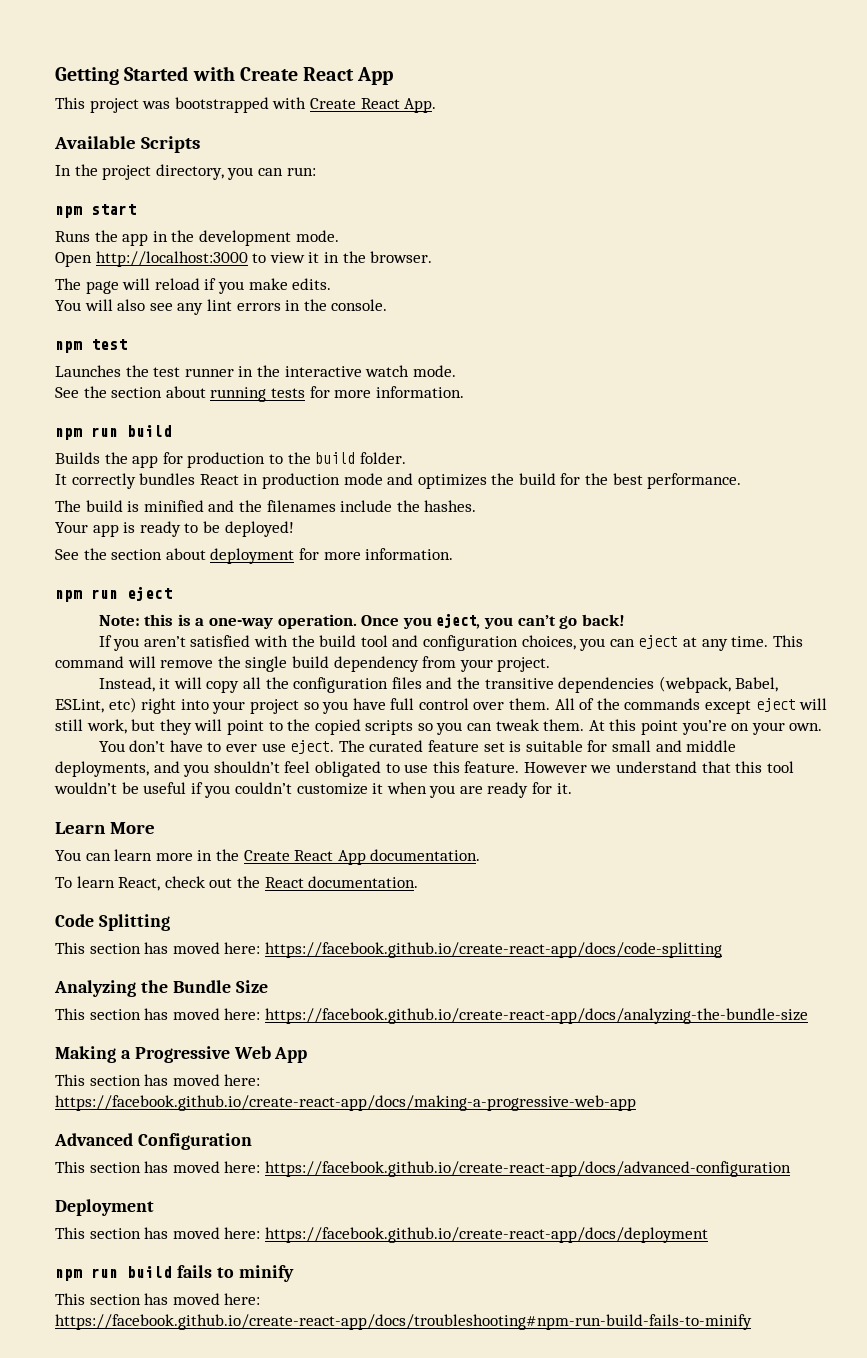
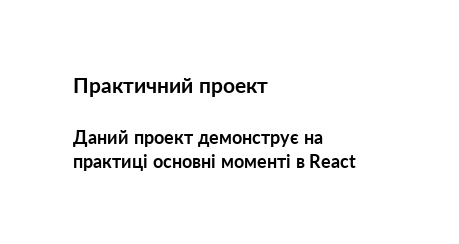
- Getting Started with Create React App
- This project was bootstrapped with Create React App.
- Available Scripts
- In the project directory, you can run:
- npm start
- Runs the app in the development mode.
- Open http://localhost:3000 to view it in the browser.
- The page will reload if you make edits.
- You will also see any lint errors in the console.
- npm test
- Launches the test runner in the interactive watch mode.
- See the section about running tests for more information.
- npm run build
- Builds the app for production to the build folder.
- It correctly bundles React in production mode and optimizes the build for the best performance.
- The build is minified and the filenames include the hashes.
- Your app is ready to be deployed!
- See the section about deployment for more information.
- npm run eject
- Note: this is a one-way operation. Once you eject, you can’t go back!
- If you aren’t satisfied with the build tool and configuration choices, you can eject at any time. This command will remove the single build dependency from your project.
- Instead, it will copy all the configuration files and the transitive dependencies (webpack, Babel, ESLint, etc) right into your project so you have full control over them. All of the commands except eject will still work, but they will point to the copied scripts so you can tweak them. At this point you’re on your own.
- You don’t have to ever use eject. The curated feature set is suitable for small and middle deployments, and you shouldn’t feel obligated to use this feature. However we understand that this tool wouldn’t be useful if you couldn’t customize it when you are ready for it.
- Learn More
- You can learn more in the Create React App documentation.
- To learn React, check out the React documentation.
- Code Splitting
- This section has moved here: https://facebook.github.io/create-react-app/docs/code-splitting
- Analyzing the Bundle Size
- This section has moved here: https://facebook.github.io/create-react-app/docs/analyzing-the-bundle-size
- Making a Progressive Web App
- This section has moved here: https://facebook.github.io/create-react-app/docs/making-a-progressive-web-app
- Advanced Configuration
- This section has moved here: https://facebook.github.io/create-react-app/docs/advanced-configuration
- Deployment
- This section has moved here: https://facebook.github.io/create-react-app/docs/deployment
- npm run build fails to minify
- This section has moved here: https://facebook.github.io/create-react-app/docs/troubleshooting#npm-run-build-fails-to-minify
+ Практичний проект
+ Даний проект демонструє на практиці основні моменті в React

